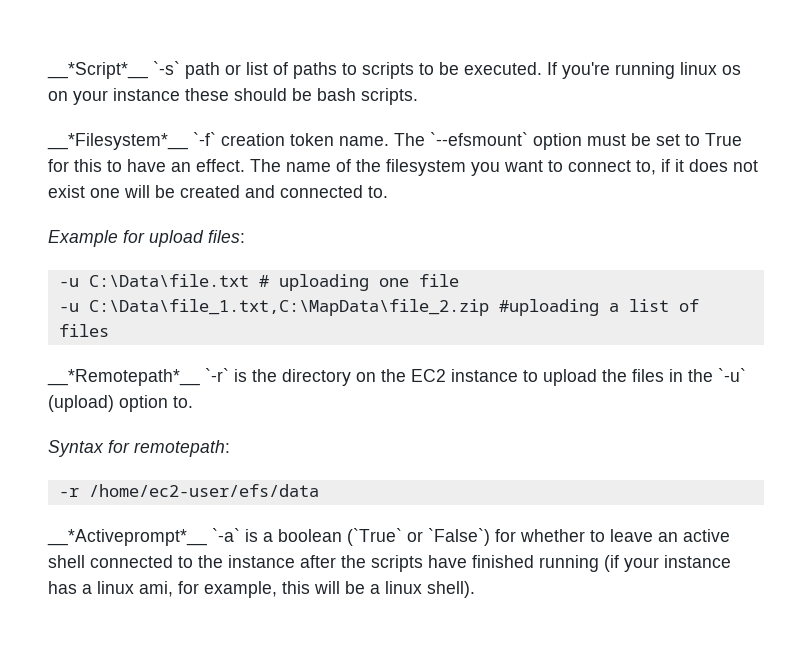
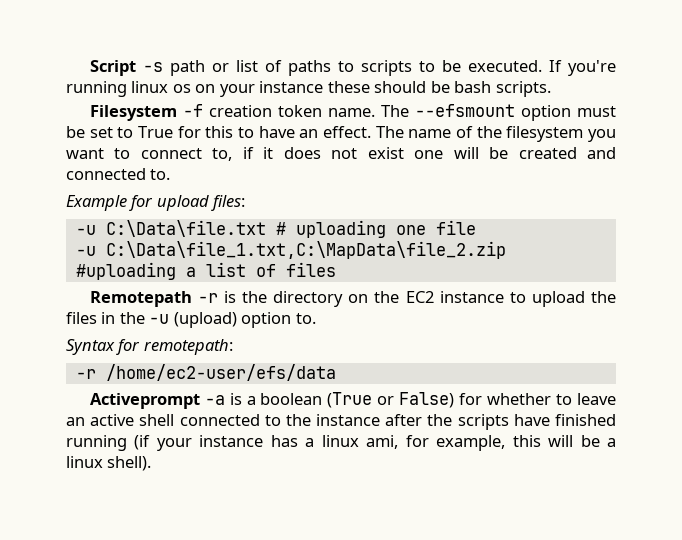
- __*Script*__ `-s` path or list of paths to scripts to be executed.
+ Script -s path or list of paths to scripts to be executed.
- __*Filesystem*__ `-f` creation token name.
+ Filesystem -f creation token name.
- The `--efsmount` option must be set to True for this to have an effect.
+ The --efsmount option must be set to True for this to have an effect.
- __*Remotepath*__ `-r` is the directory on the EC2 instance to upload the files in the `-u` (upload) option to.
+ Remotepath -r is the directory on the EC2 instance to upload the files in the -u (upload) option to.
- __*Activeprompt*__ `-a` is a boolean (`True` or `False`) for whether to leave an active shell connected to the instance after the scripts have finished running (if your instance has a linux ami, for example, this will be a linux shell).
+ Activeprompt -a is a boolean (True or False) for whether to leave an active shell connected to the instance after the scripts have finished running (if your instance has a linux ami, for example, this will be a linux shell).

